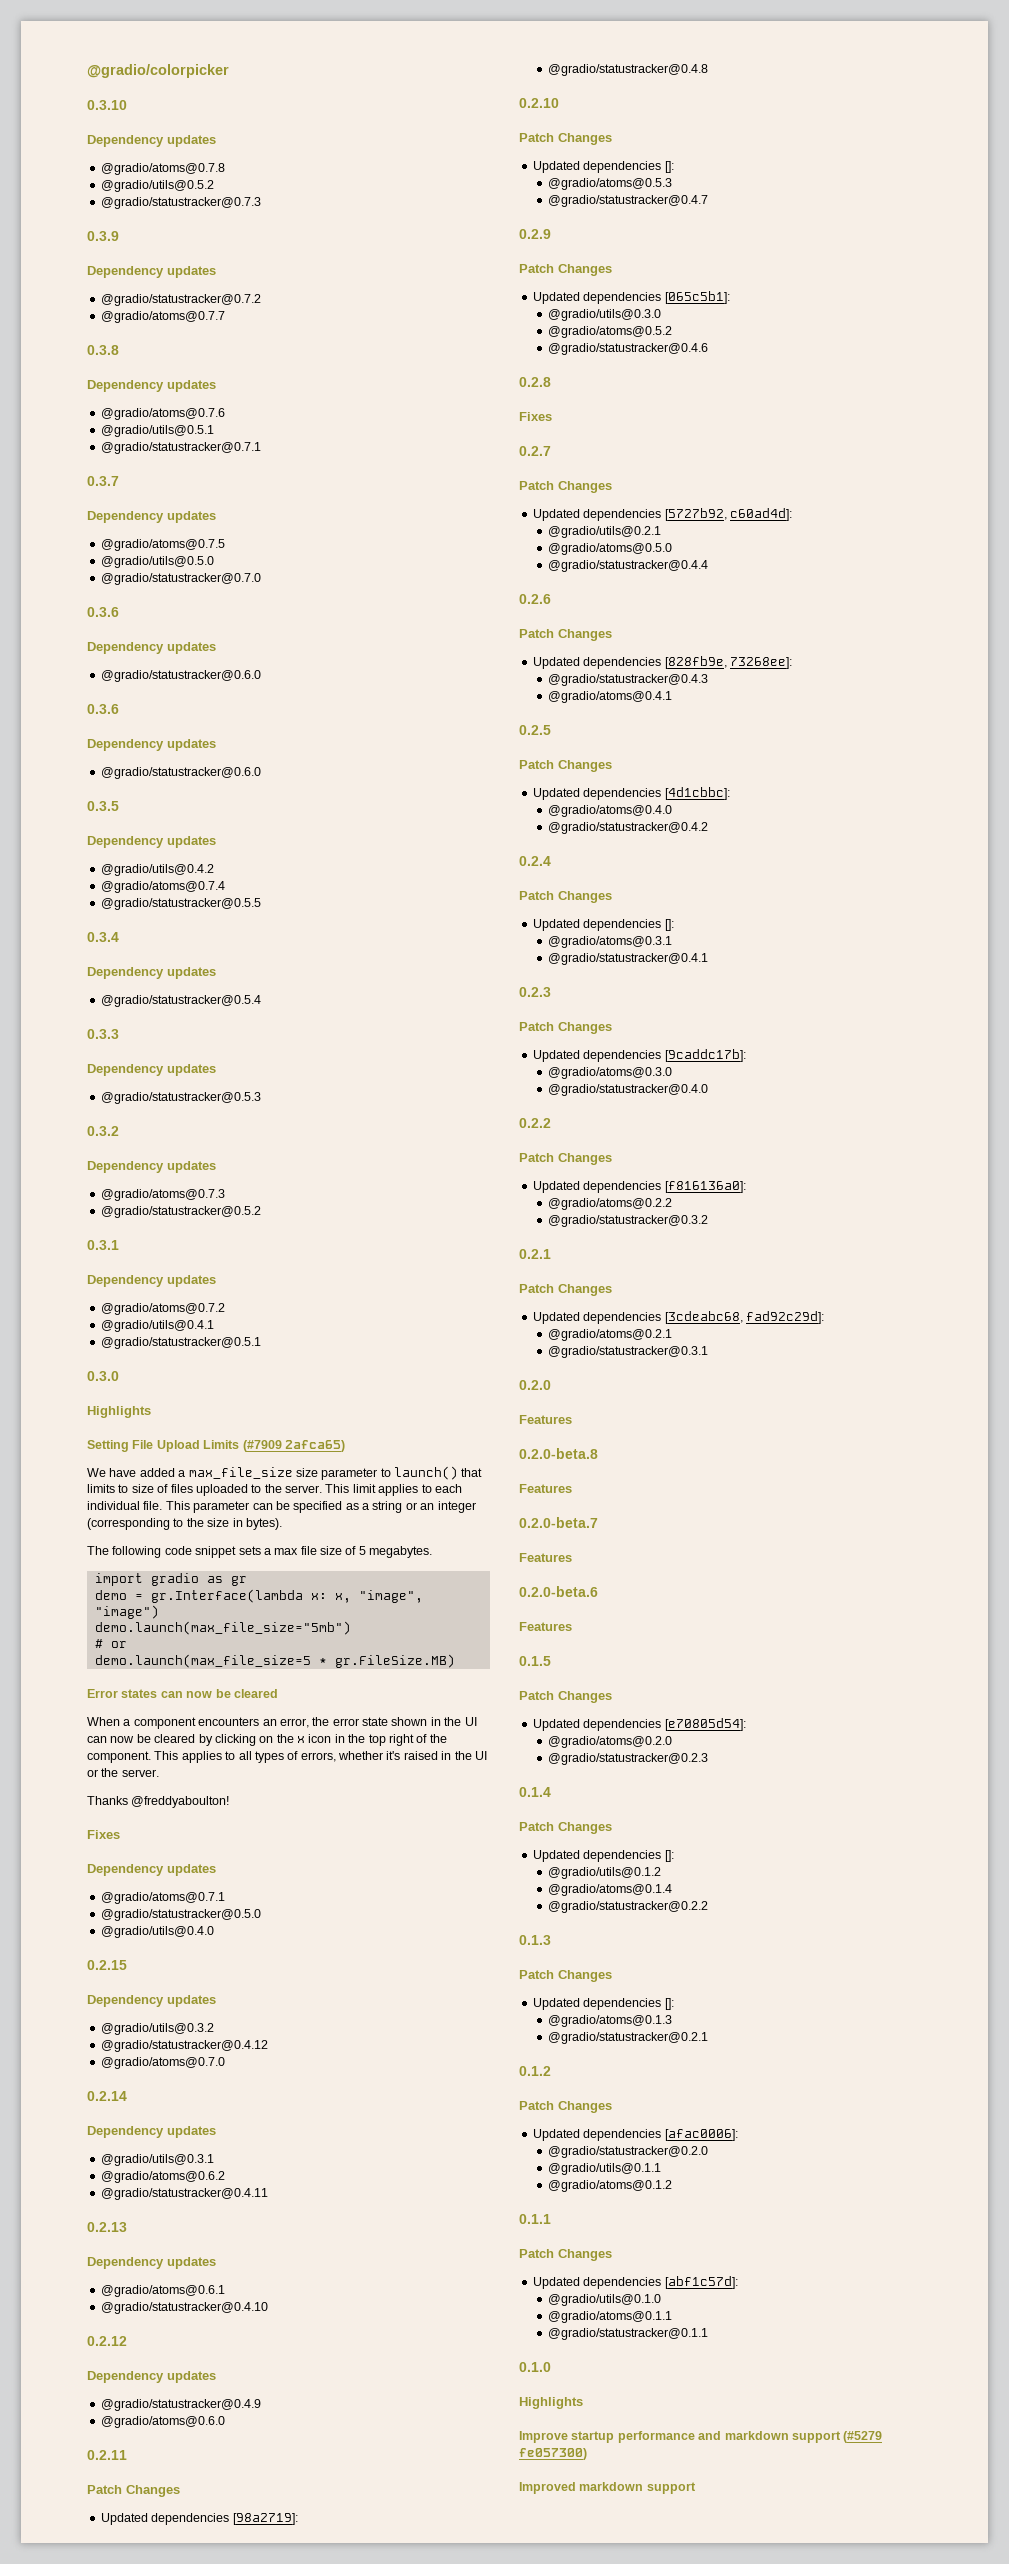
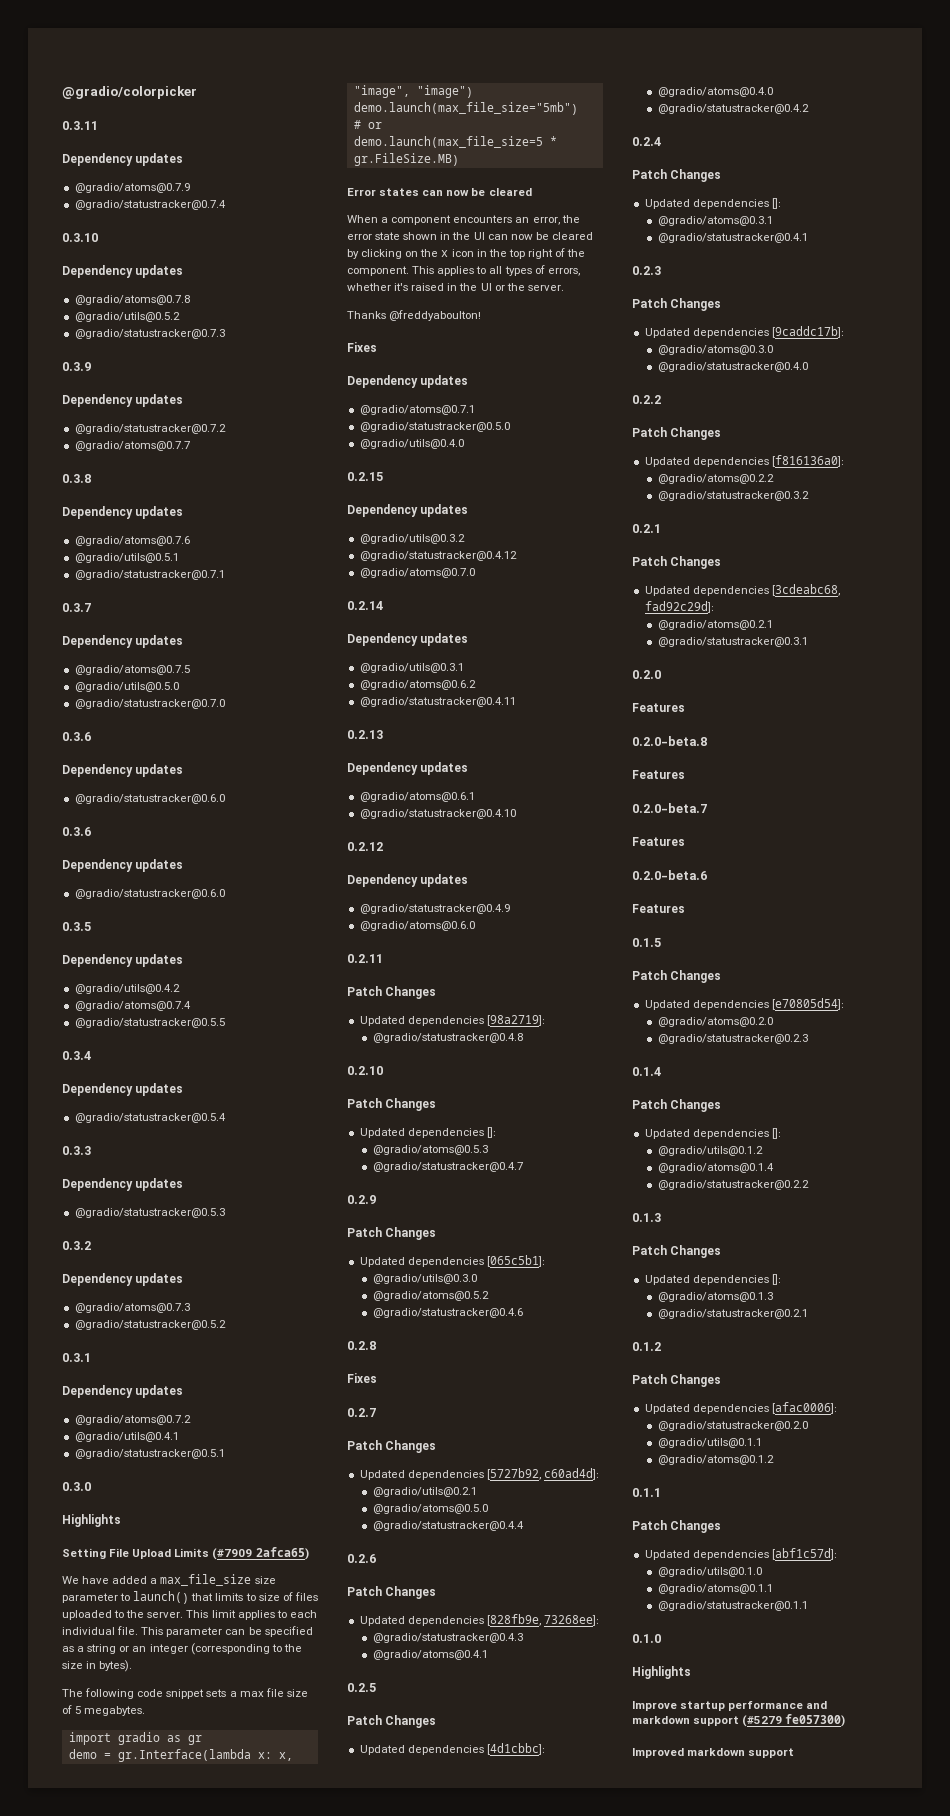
+ 0.3.11
+ Dependency updates
+ @gradio/atoms@0.7.9
+ @gradio/statustracker@0.7.4

